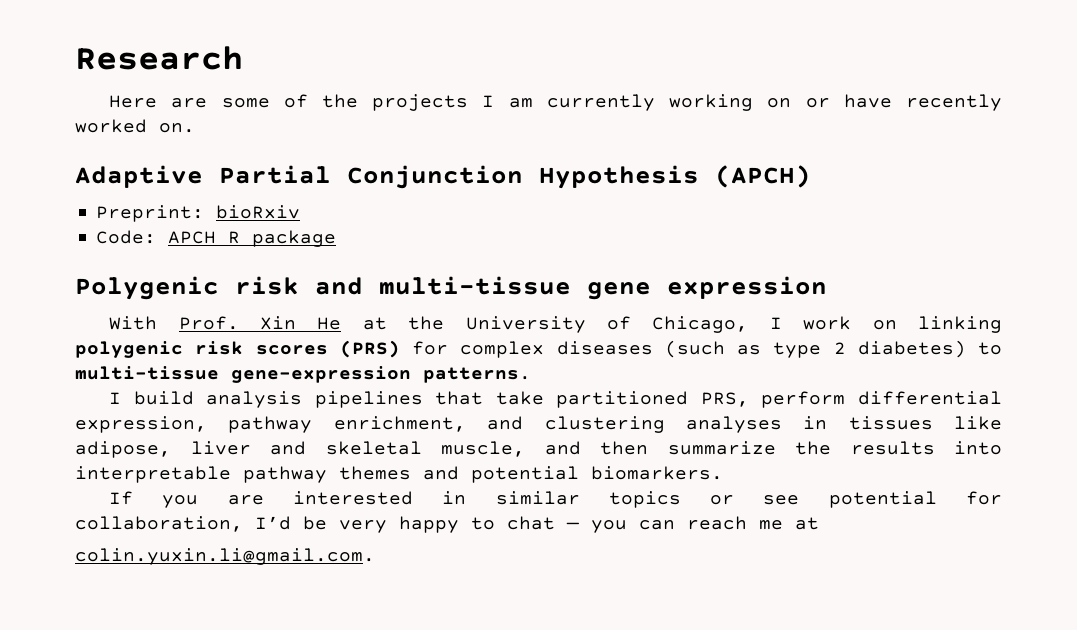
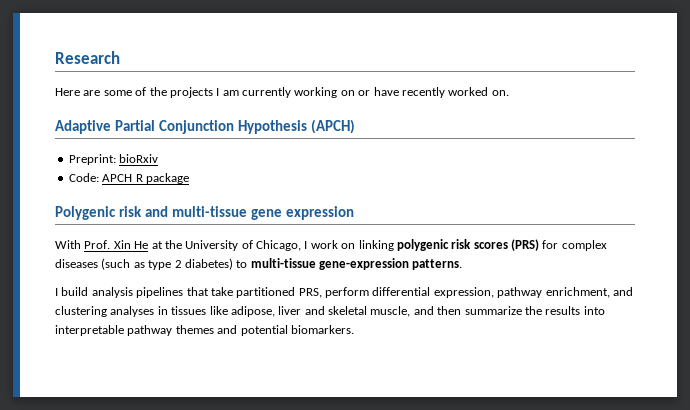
- If you are interested in similar topics or see potential for collaboration, I’d be very happy to chat — you can reach me at
- colin.yuxin.li@gmail.com.

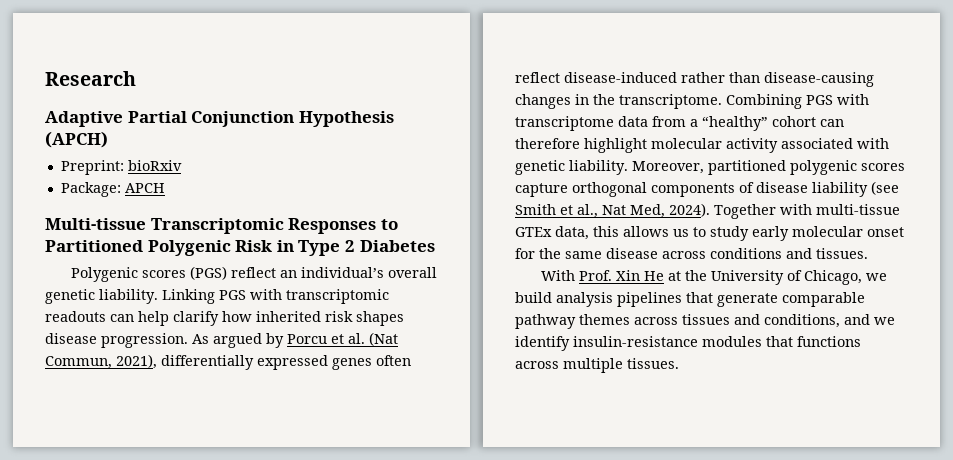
- Here are some of the projects I am currently working on or have recently worked on.
- Code: APCH R package
- Polygenic risk and multi-tissue gene expression
+ Package: APCH
+ Multi-tissue Transcriptomic Responses to Partitioned Polygenic Risk in Type 2 Diabetes
+ Polygenic scores (PGS) reflect an individual’s overall genetic liability. Linking PGS with transcriptomic readouts can help clarify how inherited risk shapes disease progression. As argued by Porcu et al. (Nat Commun, 2021), differentially expressed genes often reflect disease-induced rather than disease-causing changes in the transcriptome. Combining PGS with transcriptome data from a “healthy” cohort can therefore highlight molecular activity associated with genetic liability. Moreover, partitioned polygenic scores capture orthogonal components of disease liability (see Smith et al., Nat Med, 2024). Together with multi-tissue GTEx data, this allows us to study early molecular onset for the same disease across conditions and tissues.
- With Prof. Xin He at the University of Chicago, I work on linking polygenic risk scores (PRS) for complex diseases (such as type 2 diabetes) to multi-tissue gene-expression patterns.
- I build analysis pipelines that take partitioned PRS, perform differential expression, pathway enrichment, and clustering analyses in tissues like adipose, liver and skeletal muscle, and then summarize the results into interpretable pathway themes and potential biomarkers.
+ With Prof. Xin He at the University of Chicago, we build analysis pipelines that generate comparable pathway themes across tissues and conditions, and we identify insulin-resistance modules that functions across multiple tissues.

